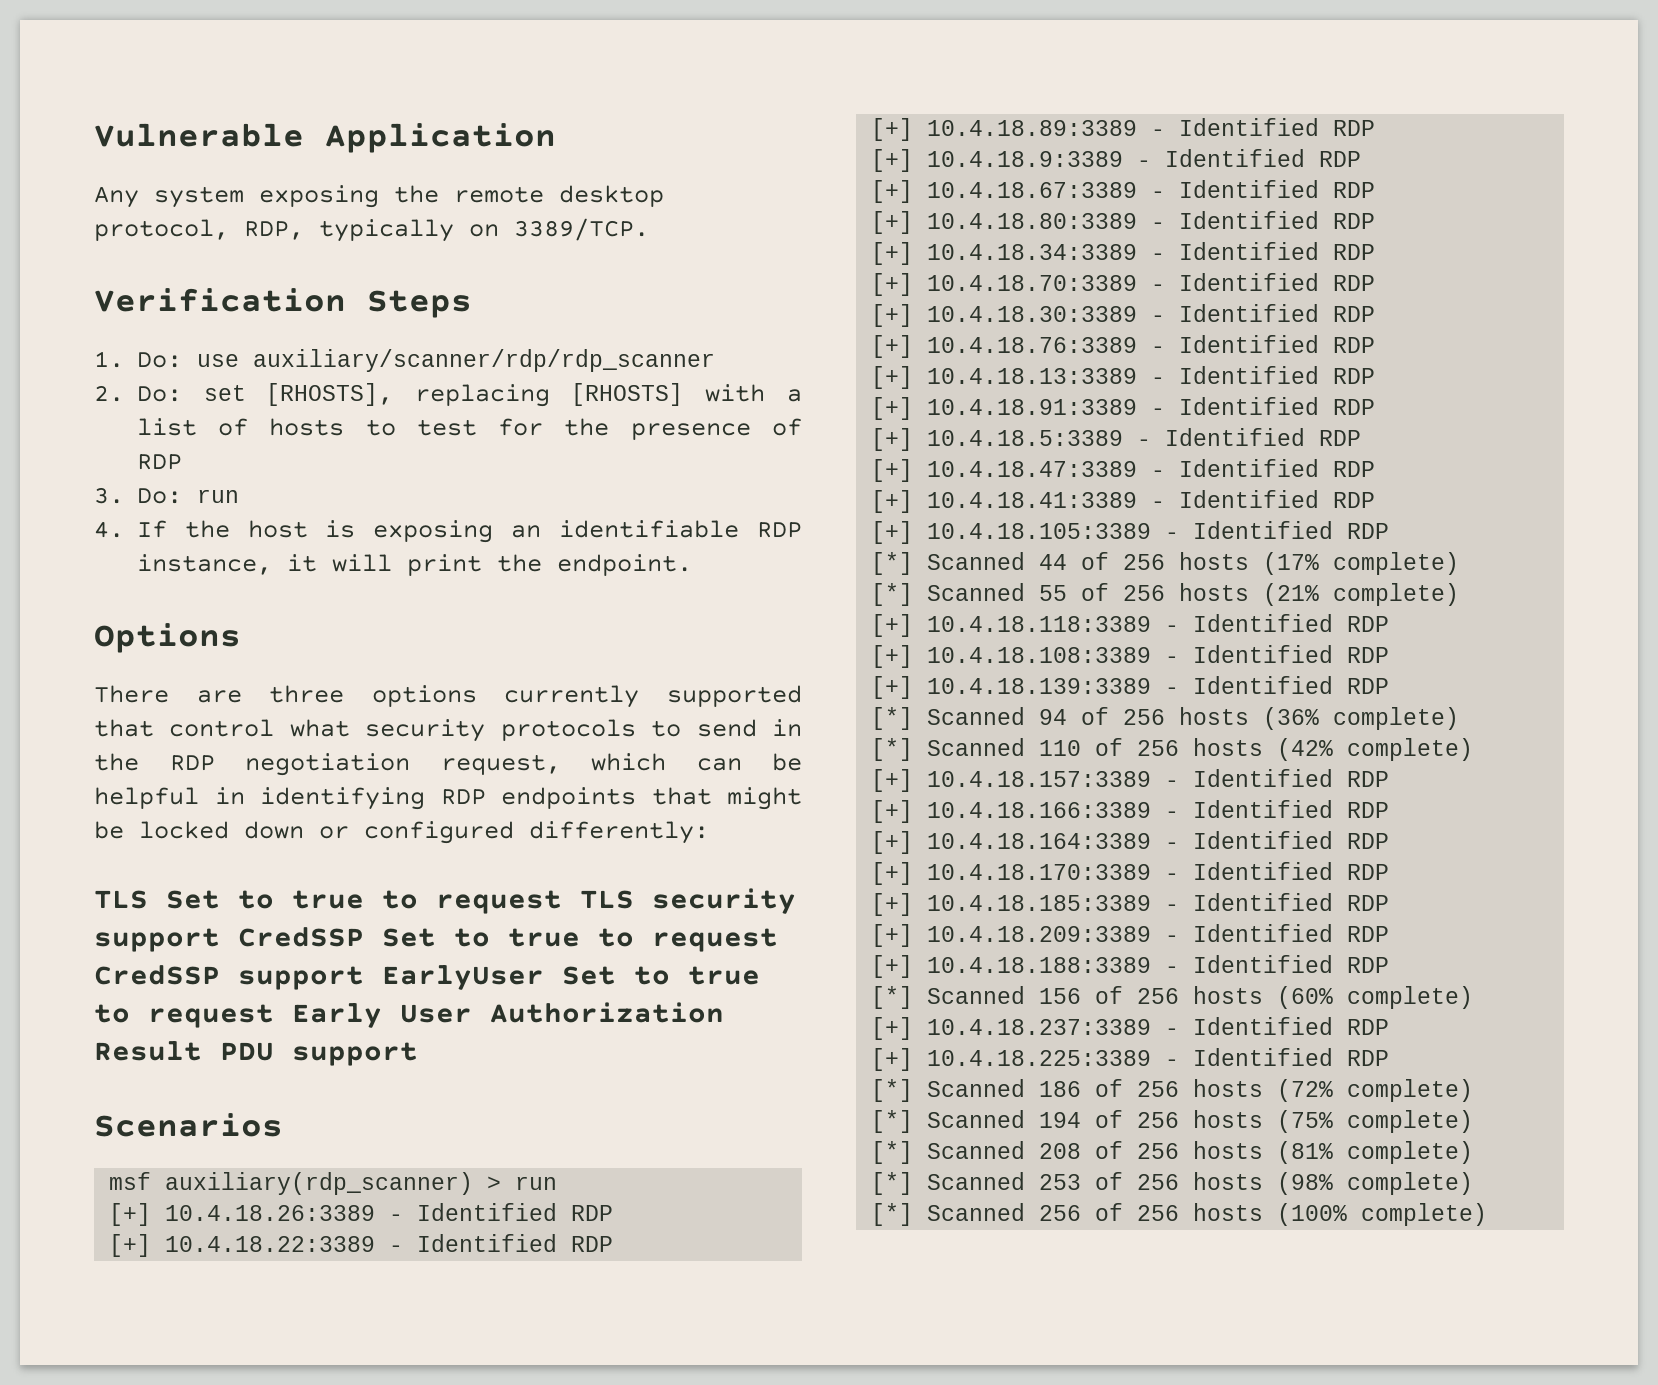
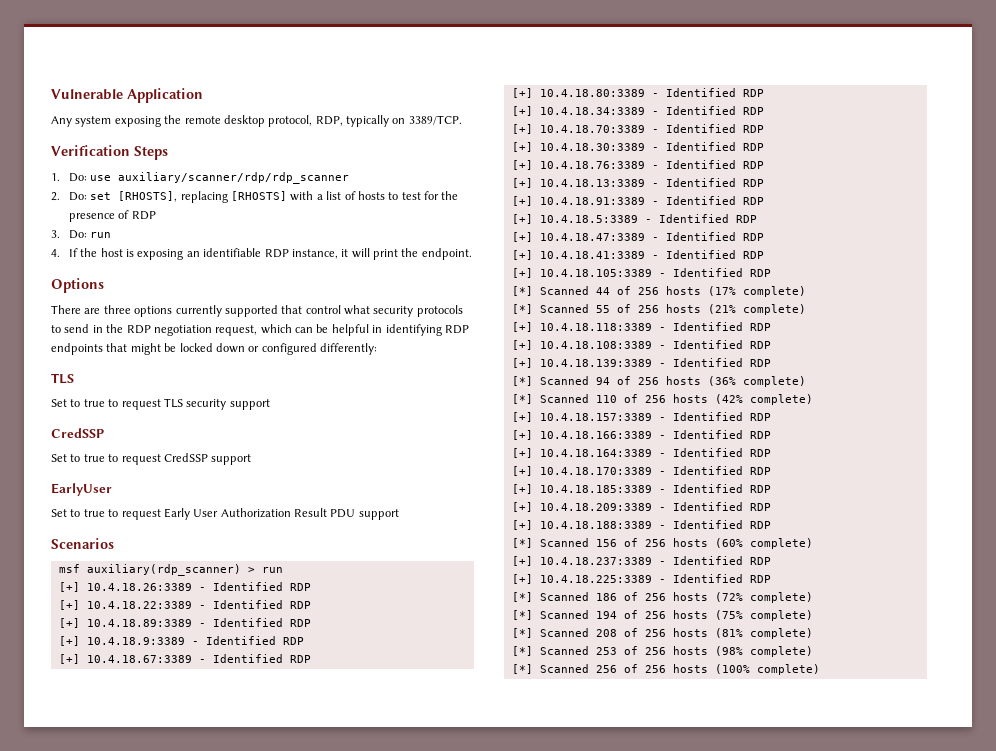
  There are three options currently supported that control what security protocols to send in the RDP negotiation request, which can be helpful in identifying RDP endpoints that might be locked down or configured differently:
- TLS Set to true to request TLS security support CredSSP Set to true to request CredSSP support EarlyUser Set to true to request Early User Authorization Result PDU support
+ TLS
+ Set to true to request TLS security support
+ CredSSP
+ Set to true to request CredSSP support
+ EarlyUser
+ Set to true to request Early User Authorization Result PDU support

